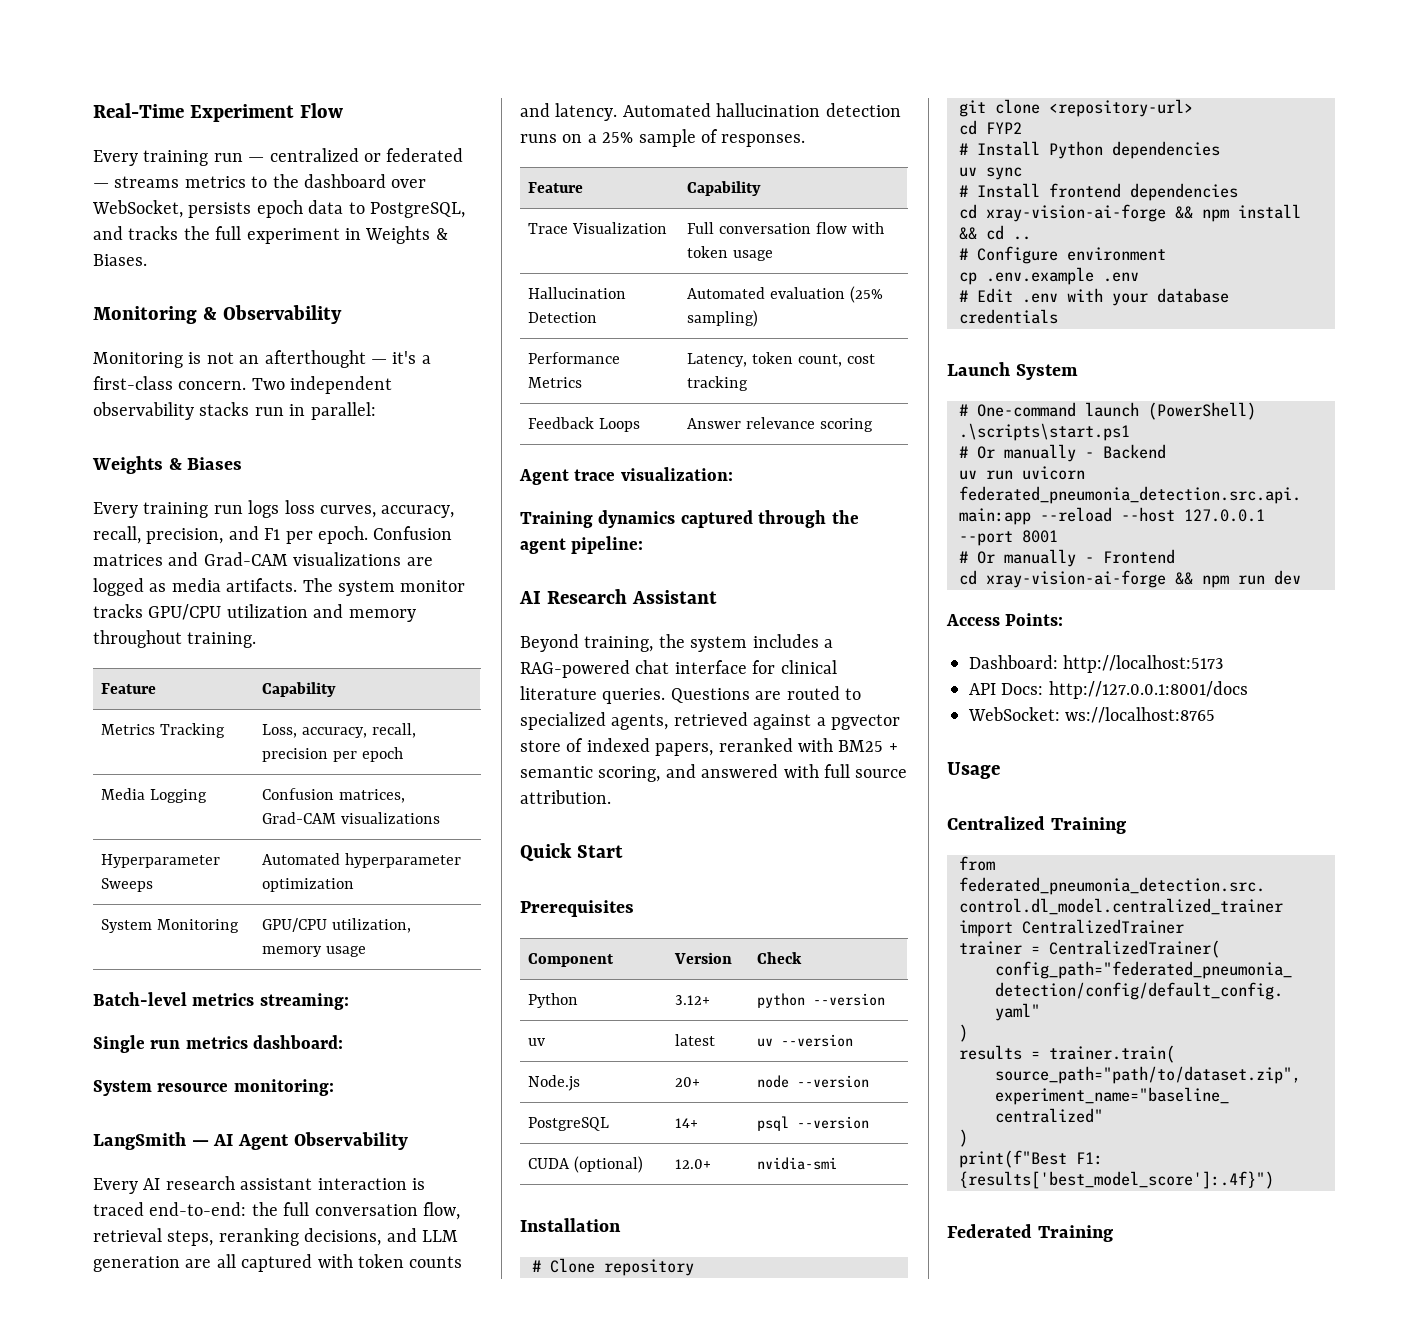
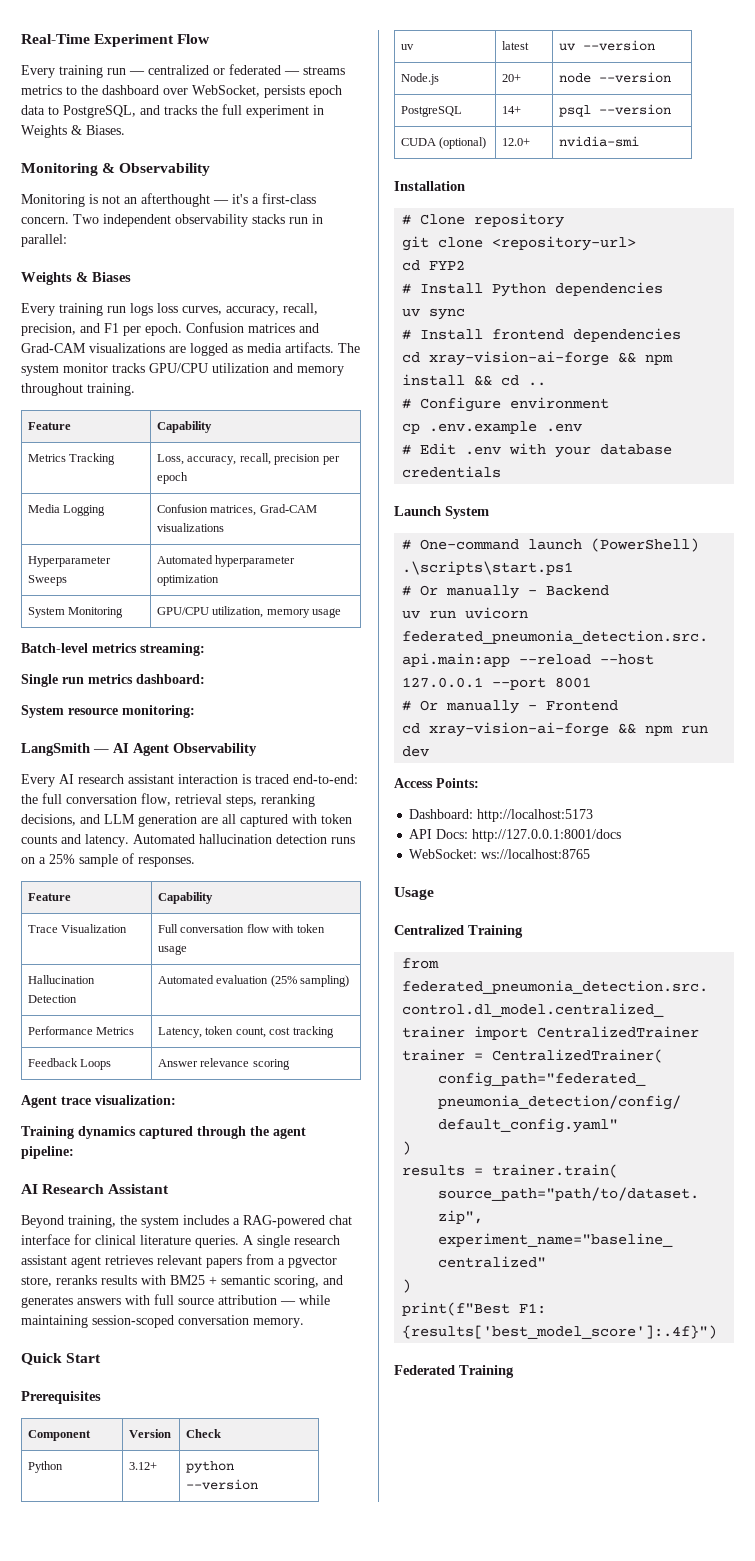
- Questions are routed to specialized agents, retrieved against a pgvector store of indexed papers, reranked with BM25 + semantic scoring, and answered with full source attribution.
+ A single research assistant agent retrieves relevant papers from a pgvector store, reranks results with BM25 + semantic scoring, and generates answers with full source attribution — while maintaining session-scoped conversation memory.

